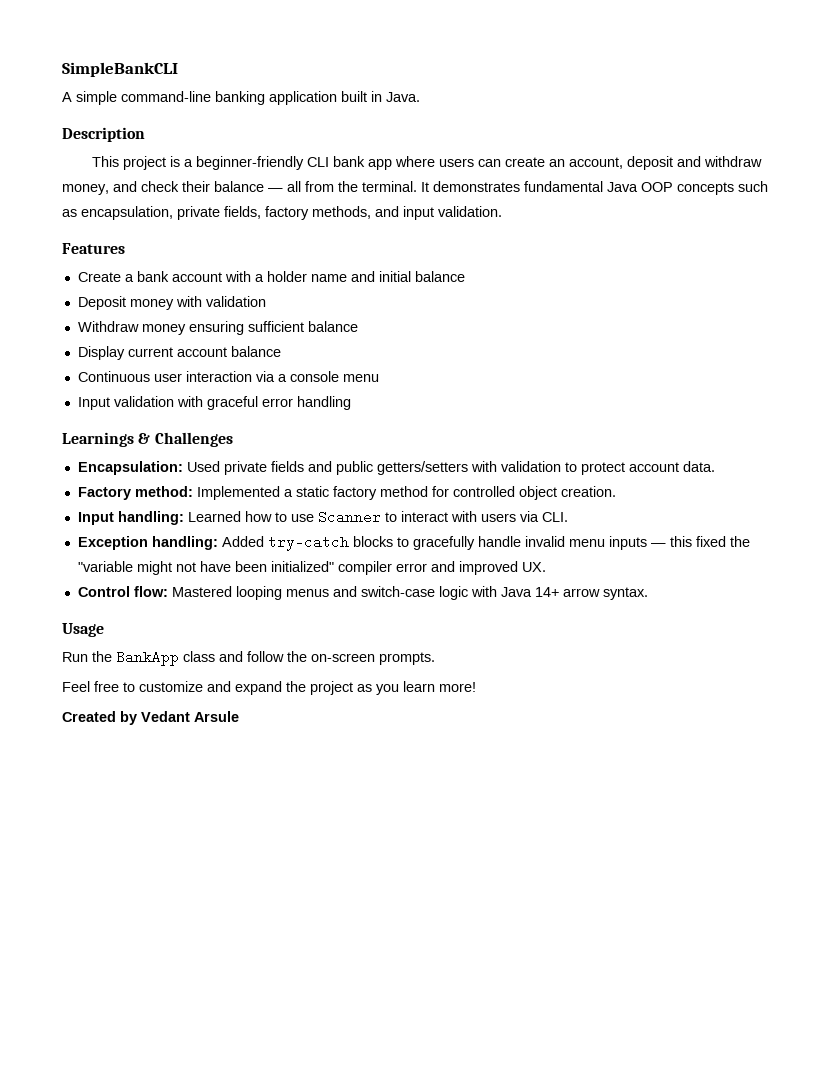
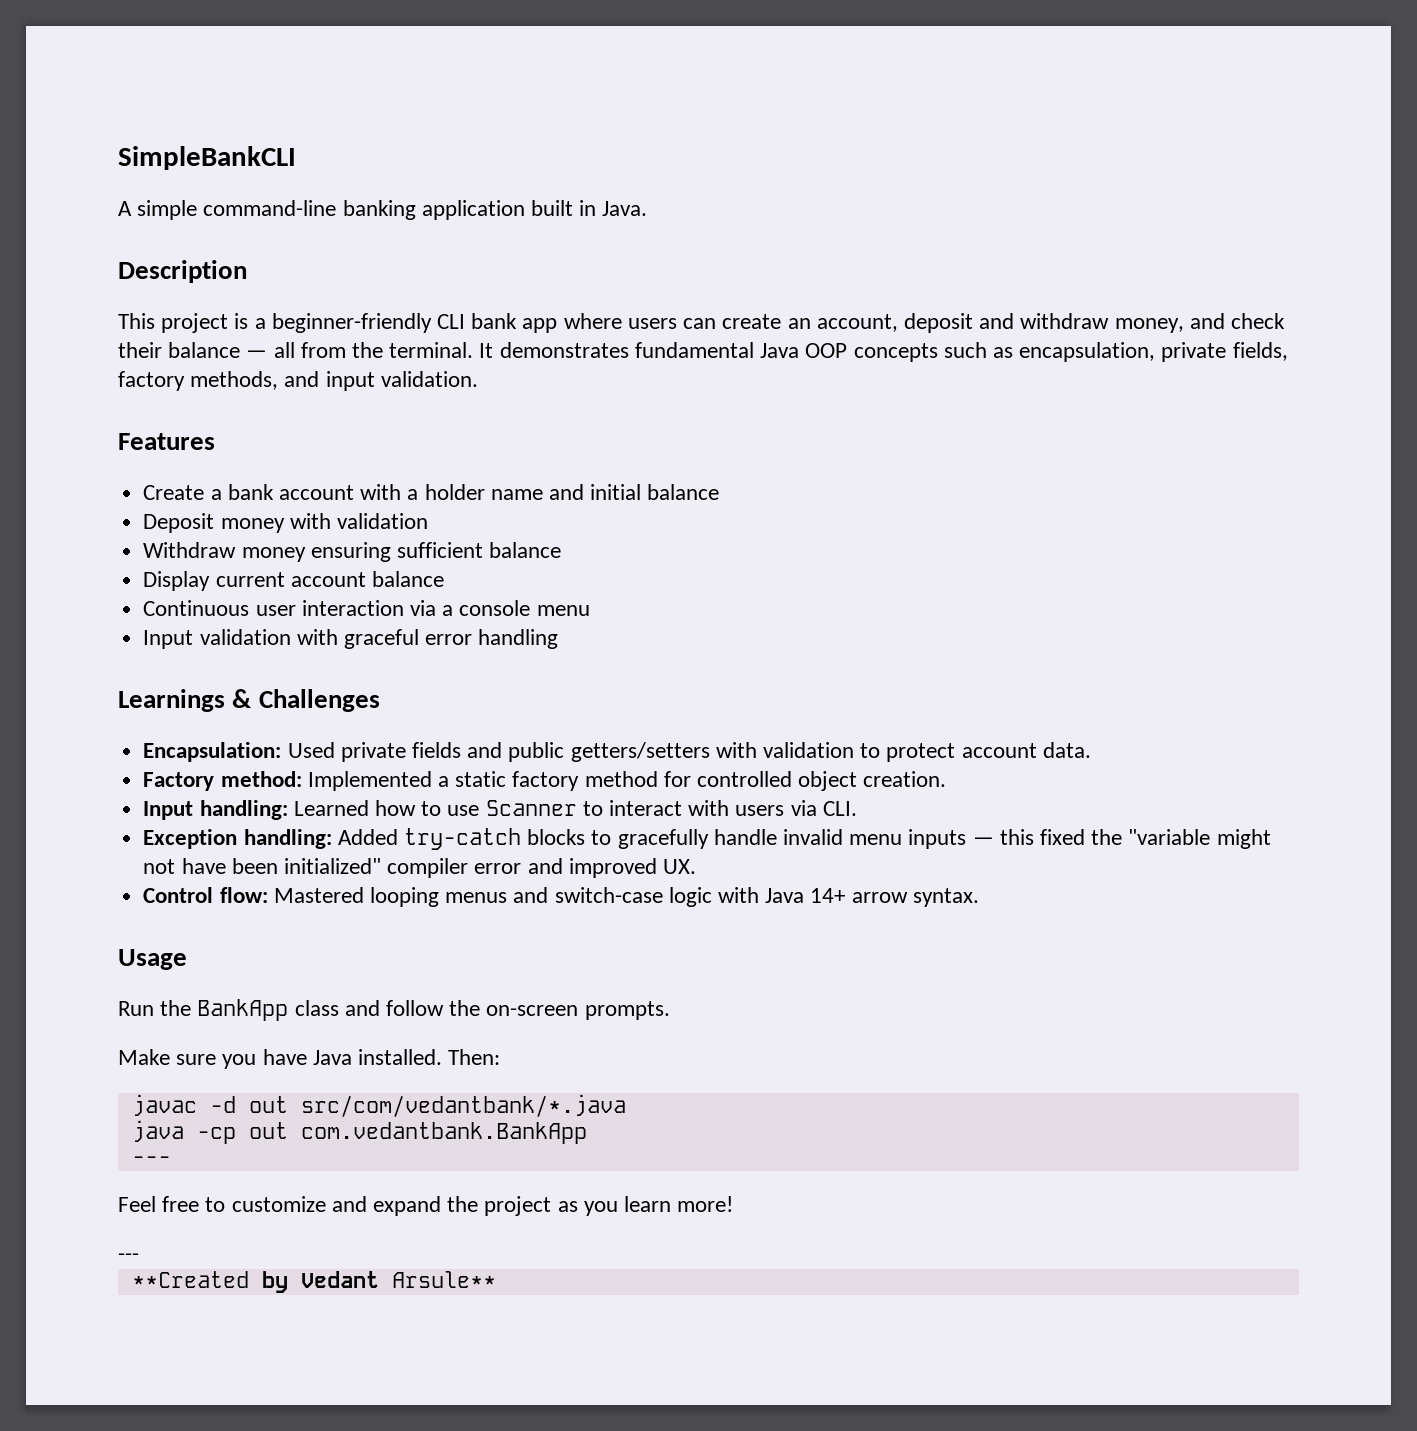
+ Make sure you have Java installed. Then:
+ javac -d out src/com/vedantbank/*.java
+ java -cp out com.vedantbank.BankApp
+ ---
  Feel free to customize and expand the project as you learn more!
- Created by Vedant Arsule
+ ---
+ **Created by Vedant Arsule**

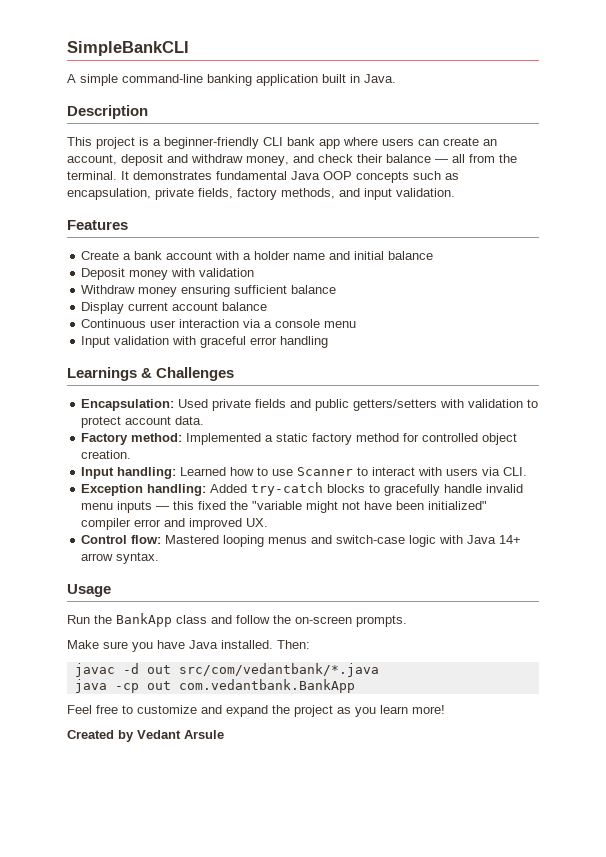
  java -cp out com.vedantbank.BankApp
- ---
  Feel free to customize and expand the project as you learn more!
- ---
- **Created by Vedant Arsule**
+ Created by Vedant Arsule

